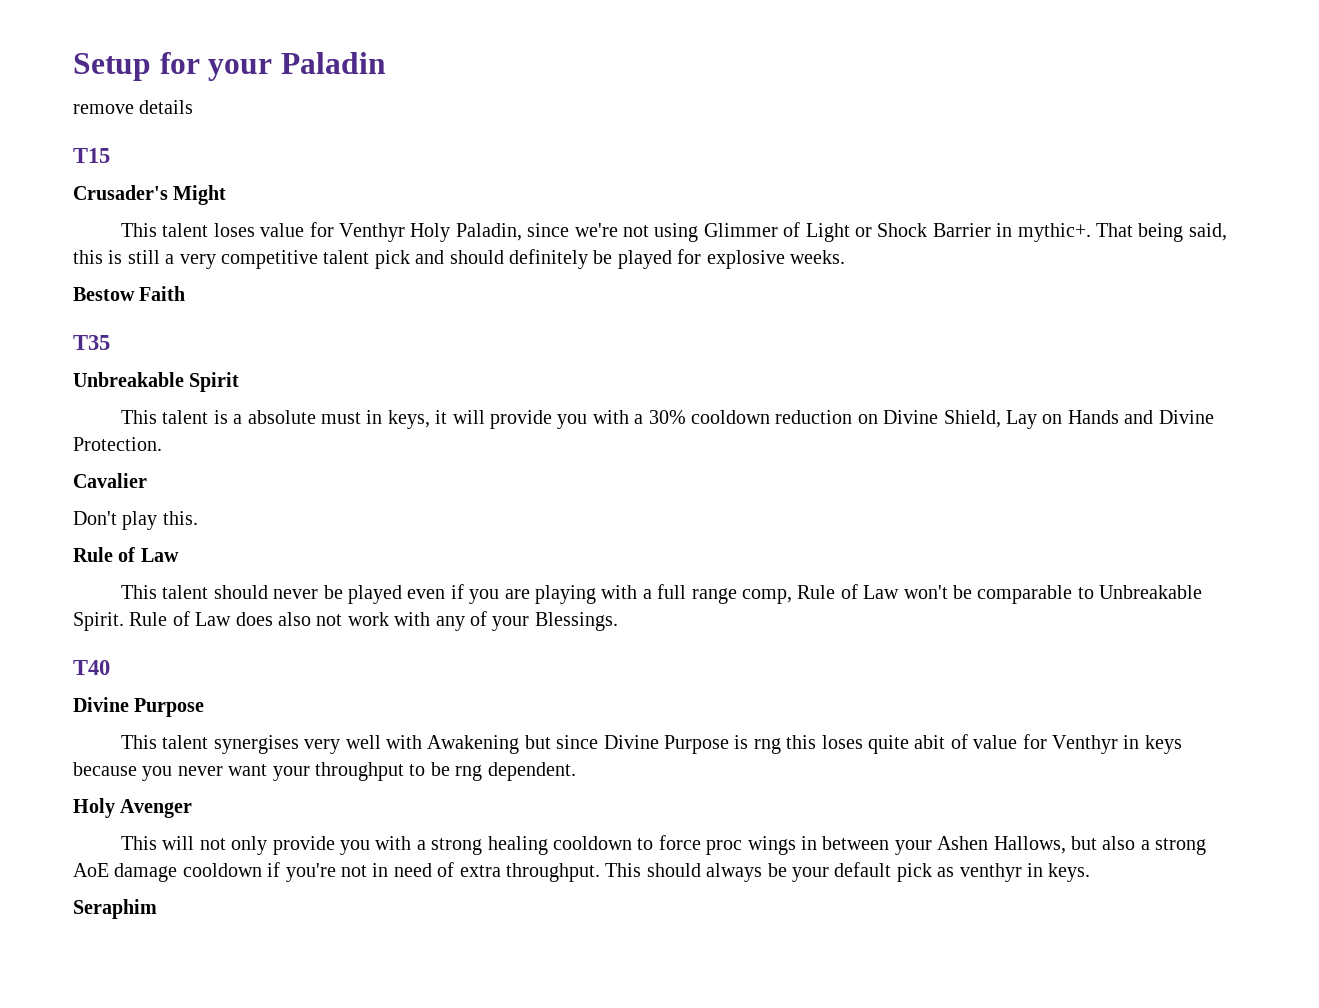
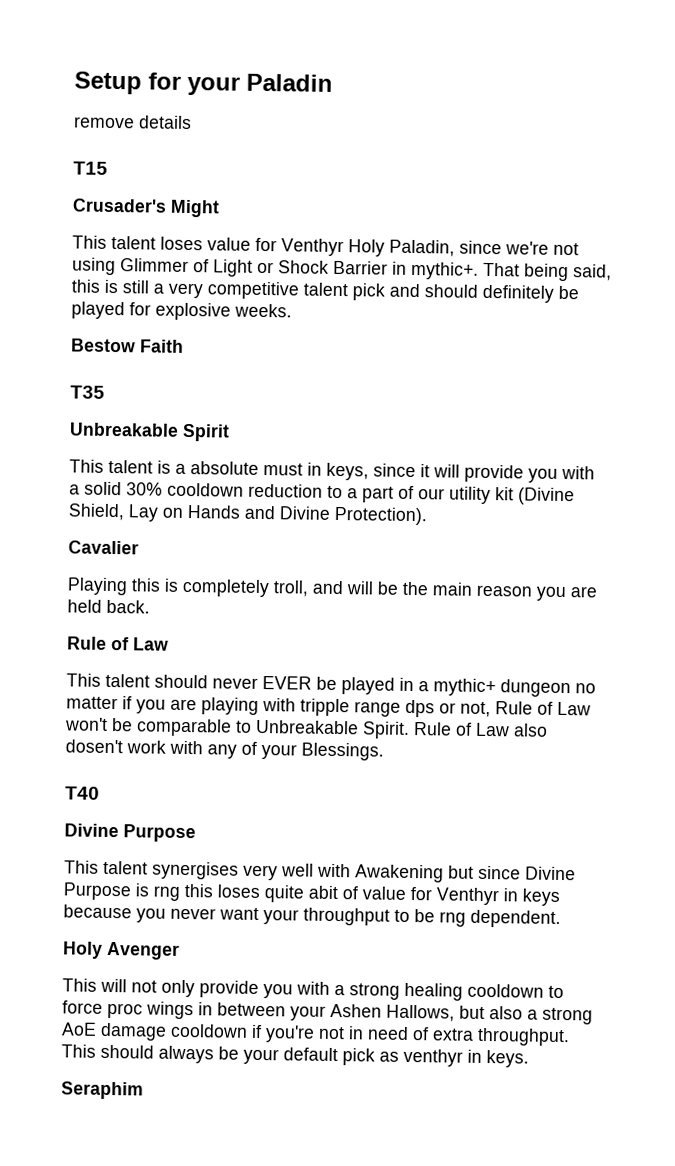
- This talent is a absolute must in keys, it will provide you with a 30% cooldown reduction on Divine Shield, Lay on Hands and Divine Protection.
+ This talent is a absolute must in keys, since it will provide you with a solid 30% cooldown reduction to a part of our utility kit (Divine Shield, Lay on Hands and Divine Protection).
- Don't play this.
+ Playing this is completely troll, and will be the main reason you are held back.
- This talent should never be played even if you are playing with a full range comp, Rule of Law won't be comparable to Unbreakable Spirit.
+ This talent should never EVER be played in a mythic+ dungeon no matter if you are playing with tripple range dps or not, Rule of Law won't be comparable to Unbreakable Spirit.
- Rule of Law does also not work with any of your Blessings.
+ Rule of Law also dosen't work with any of your Blessings.

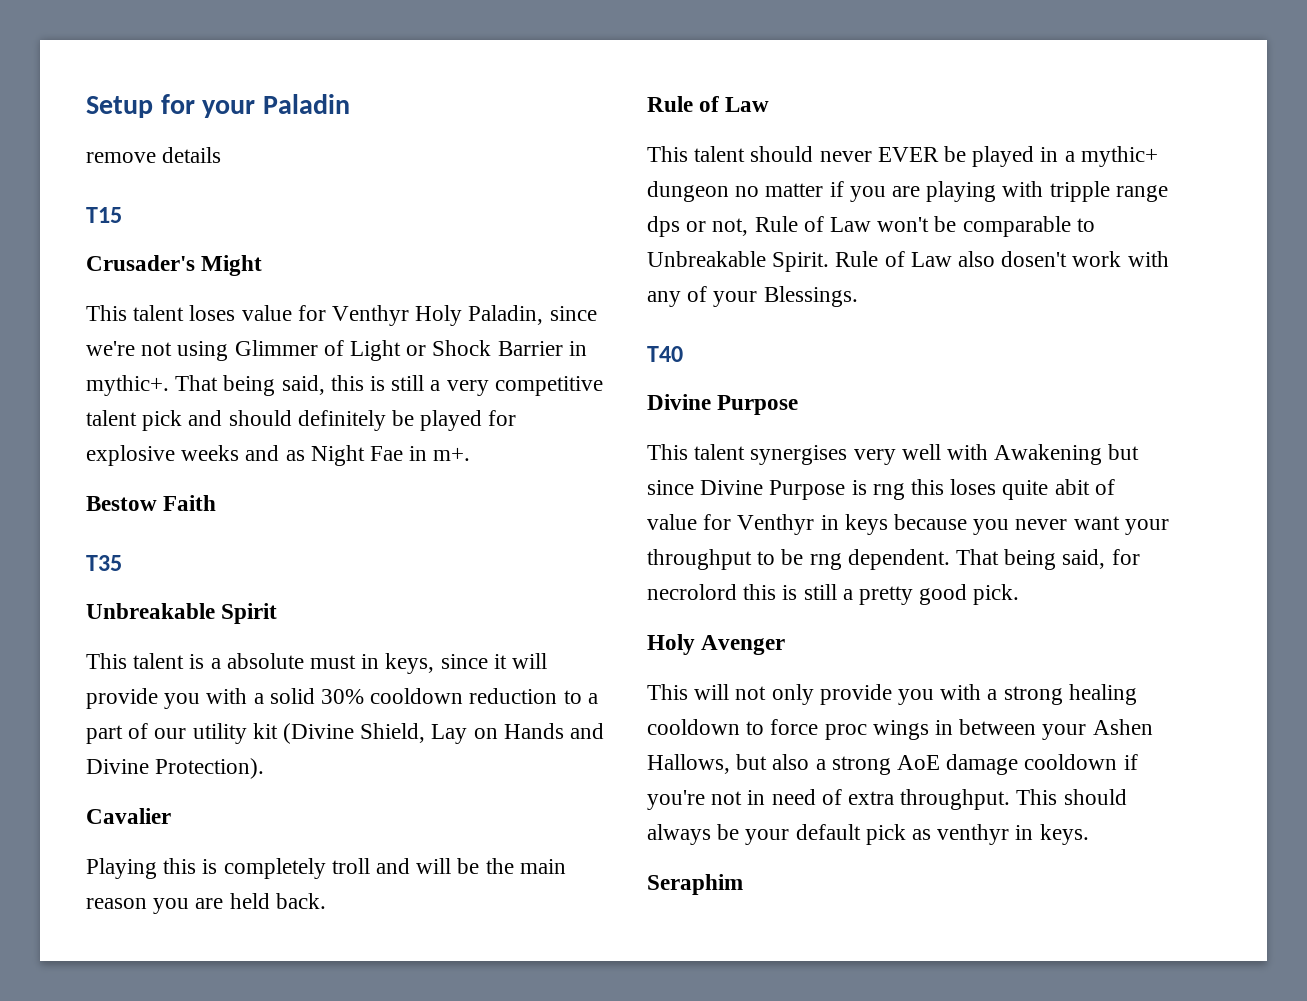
- That being said, this is still a very competitive talent pick and should definitely be played for explosive weeks.
+ That being said, this is still a very competitive talent pick and should definitely be played for explosive weeks and as Night Fae in m+.
- Playing this is completely troll, and will be the main reason you are held back.
+ Playing this is completely troll and will be the main reason you are held back.
+ That being said, for necrolord this is still a pretty good pick.

